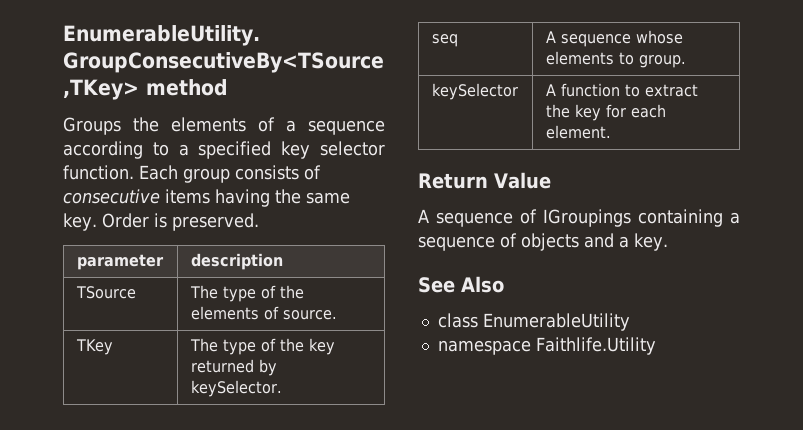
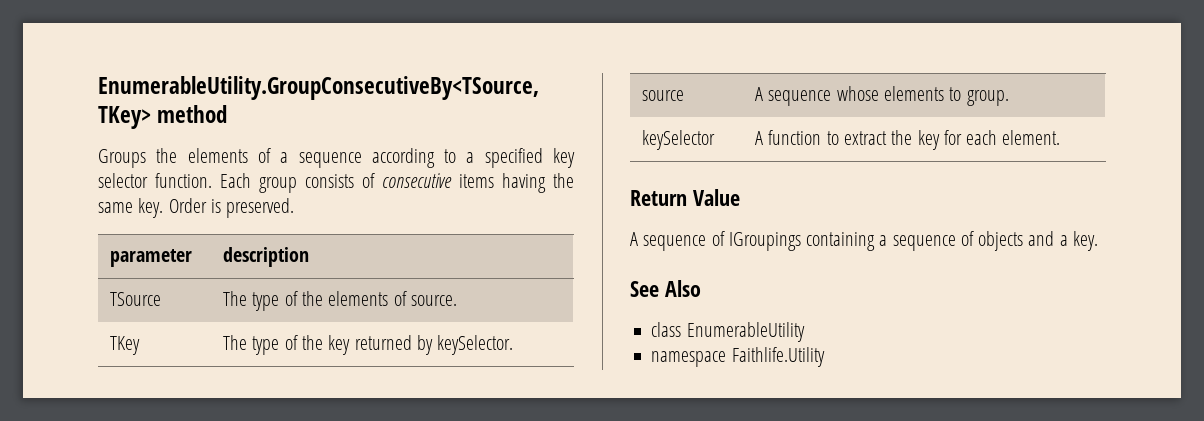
- seq | A sequence whose elements to group.
+ source | A sequence whose elements to group.

